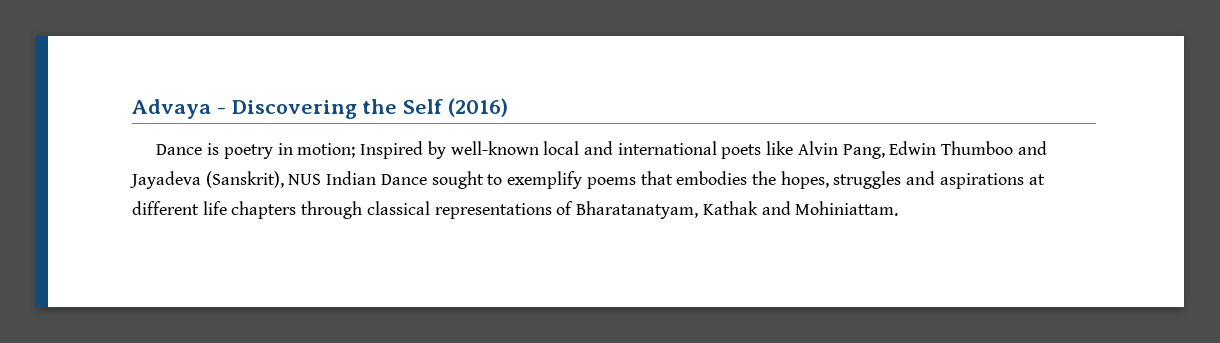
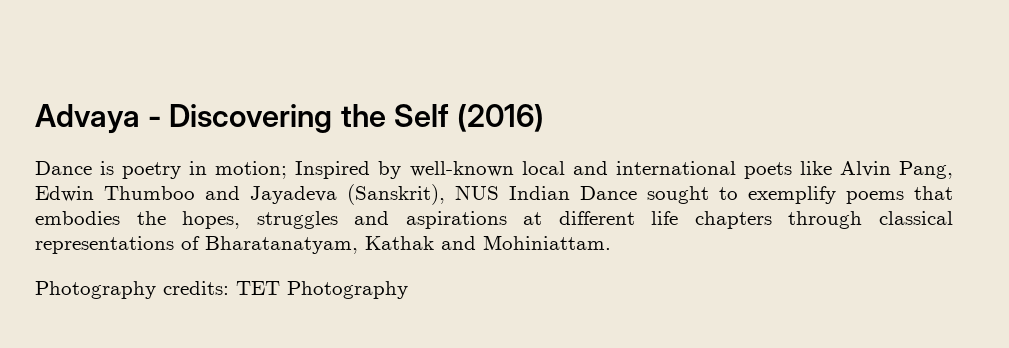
+ Photography credits: TET Photography

